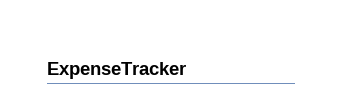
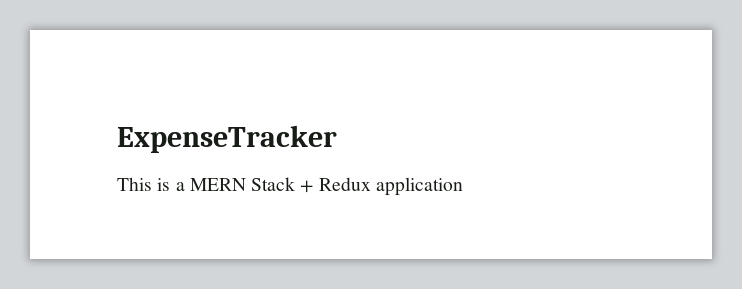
+ This is a MERN Stack + Redux application

